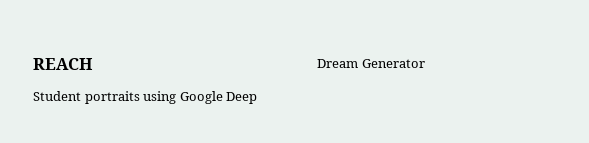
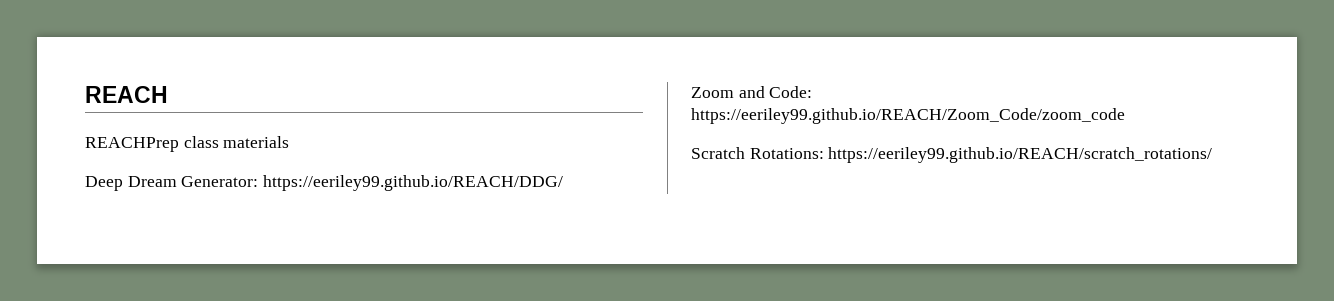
- Student portraits using Google Deep Dream Generator
+ REACHPrep class materials
+ Deep Dream Generator: https://eeriley99.github.io/REACH/DDG/
+ Zoom and Code: https://eeriley99.github.io/REACH/Zoom_Code/zoom_code
+ Scratch Rotations: https://eeriley99.github.io/REACH/scratch_rotations/

